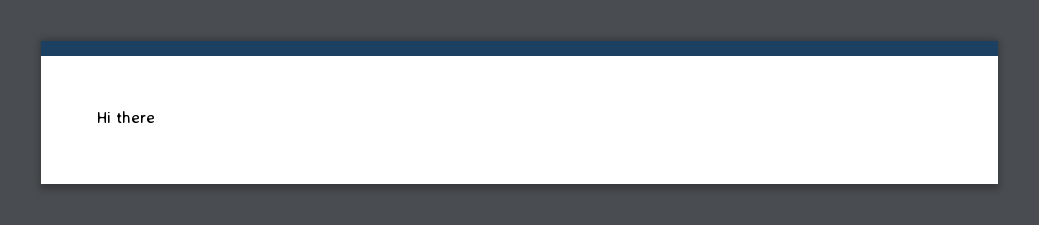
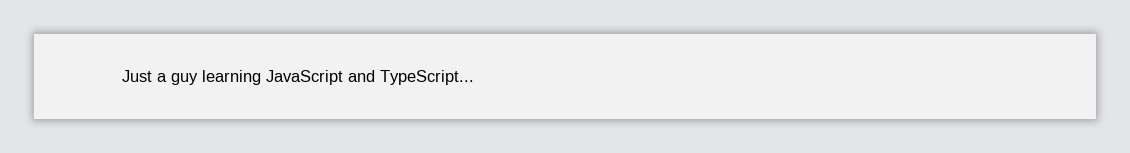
- Hi there
+ Just a guy learning JavaScript and TypeScript...

